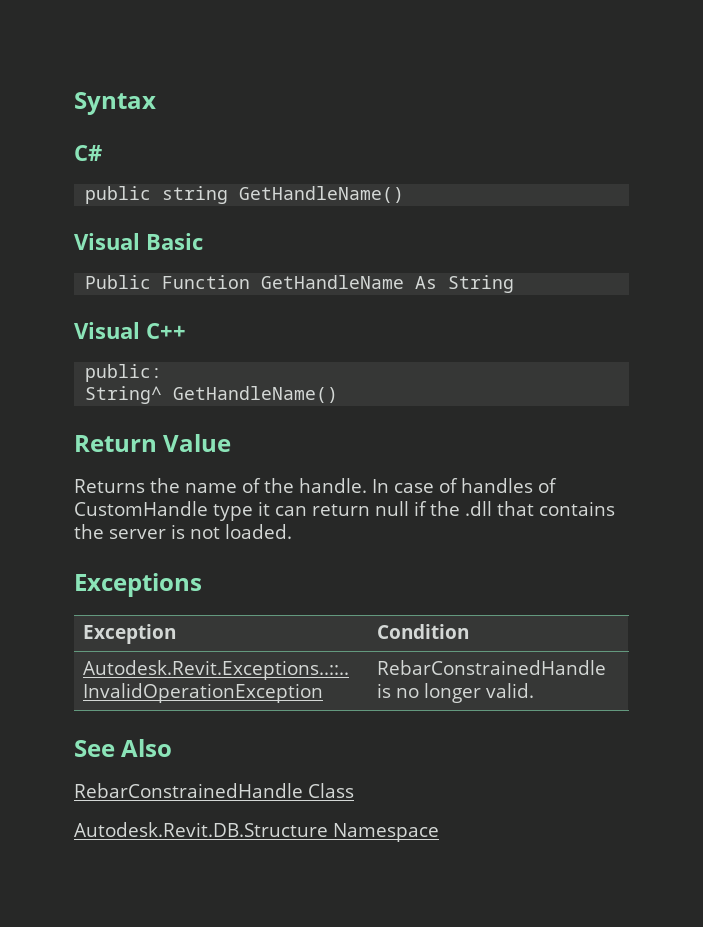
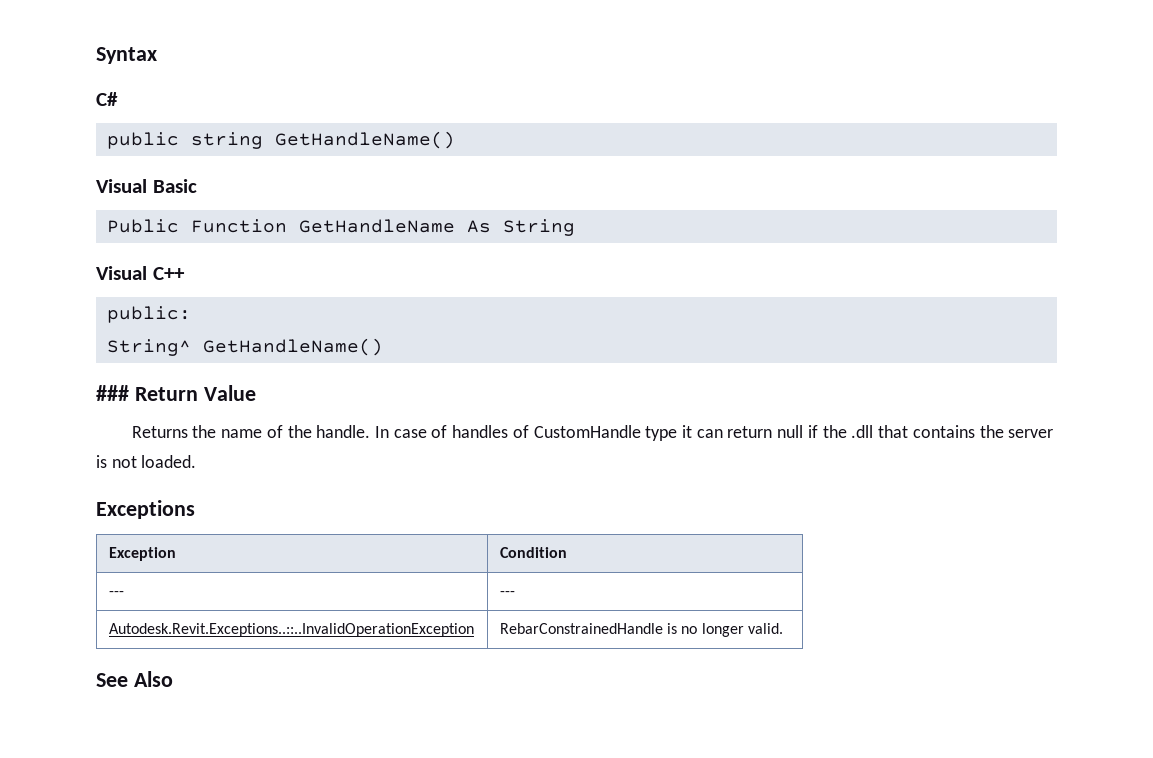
- Return Value
+ ### Return Value
+ --- | ---
- RebarConstrainedHandle Class
- Autodesk.Revit.DB.Structure Namespace

